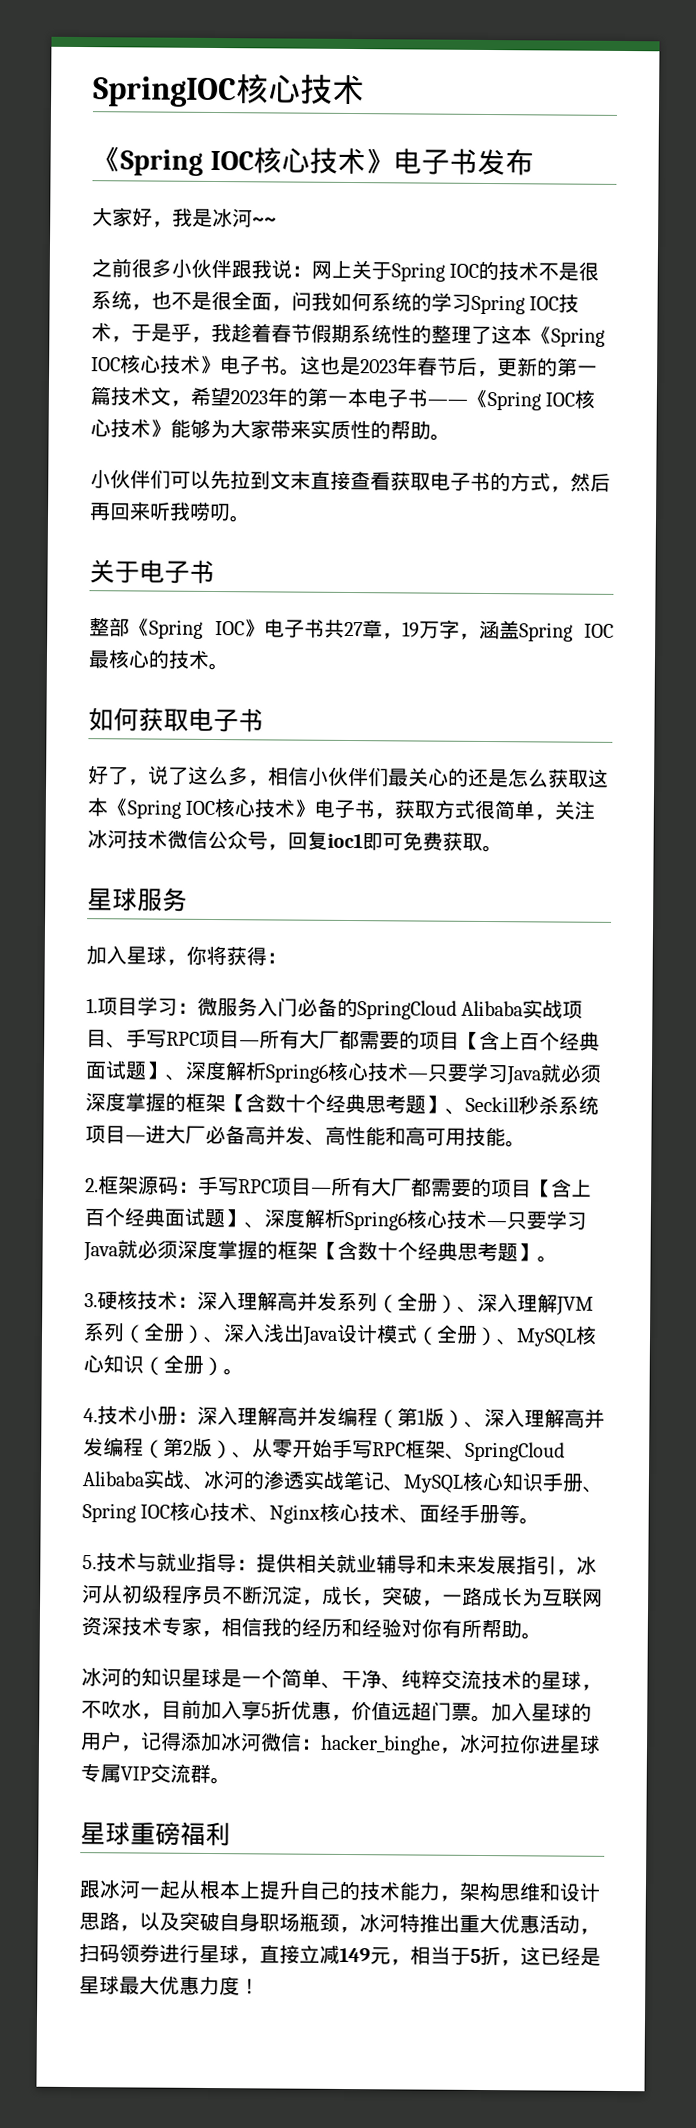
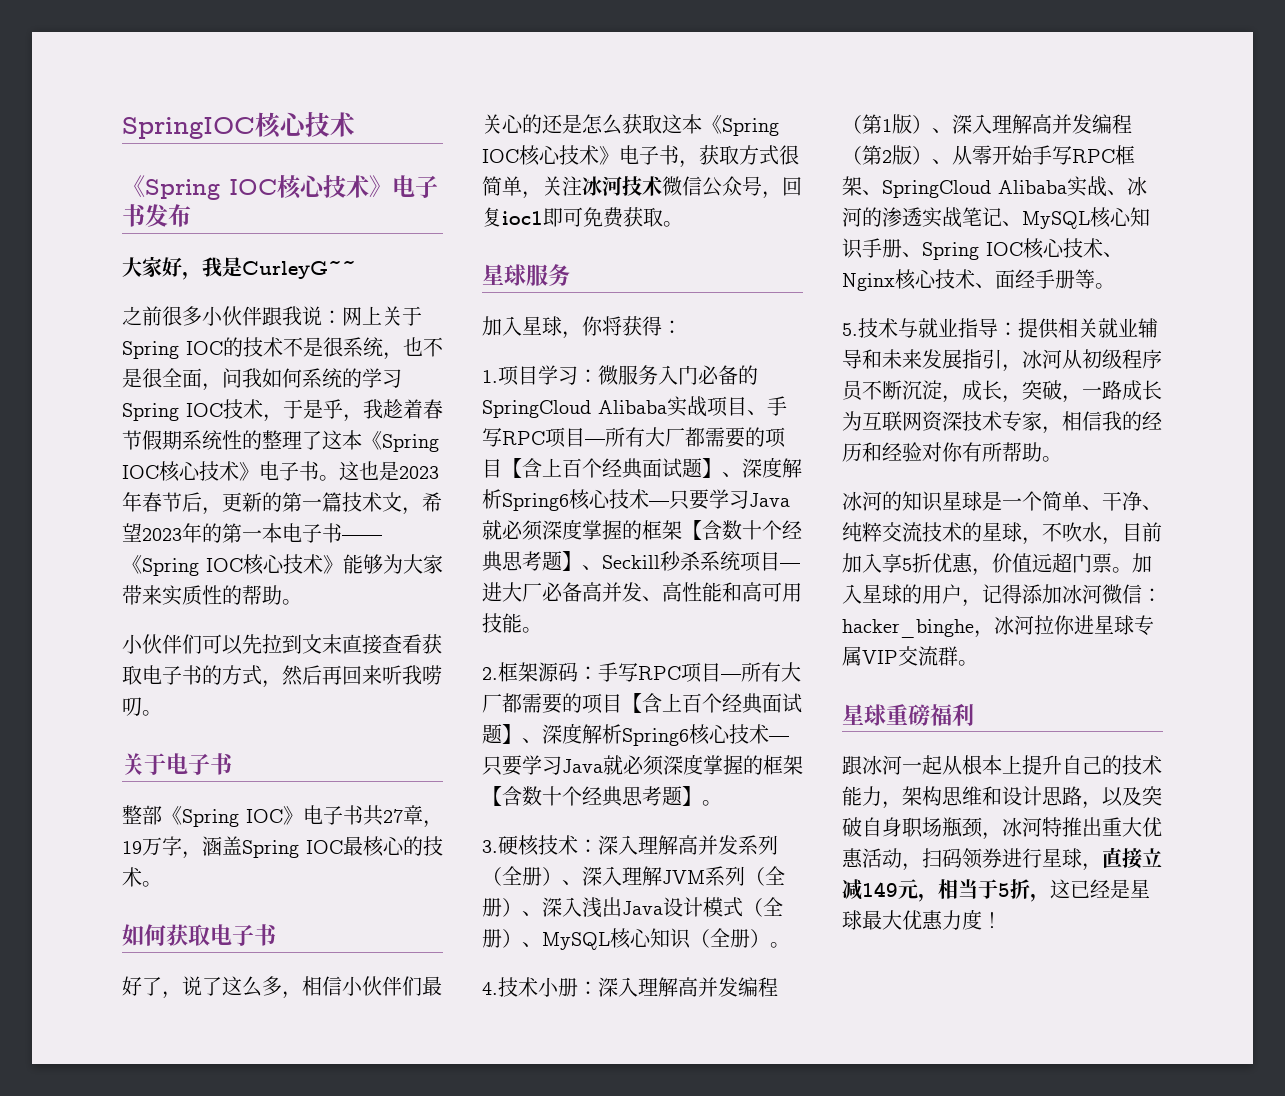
- 大家好，我是冰河~~
+ 大家好，我是CurleyG~~

